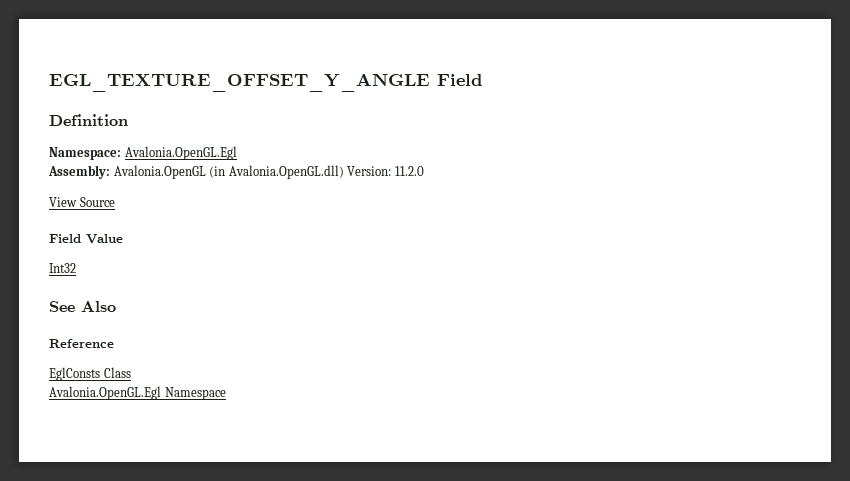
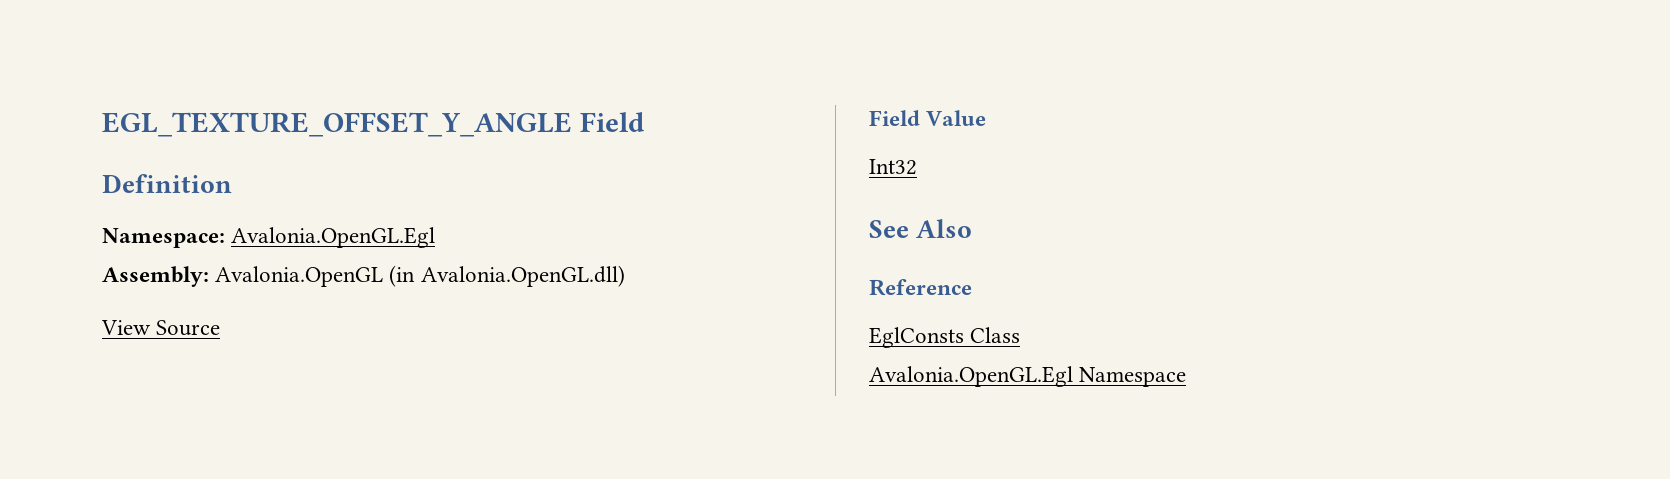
- Assembly: Avalonia.OpenGL (in Avalonia.OpenGL.dll) Version: 11.2.0
+ Assembly: Avalonia.OpenGL (in Avalonia.OpenGL.dll)

